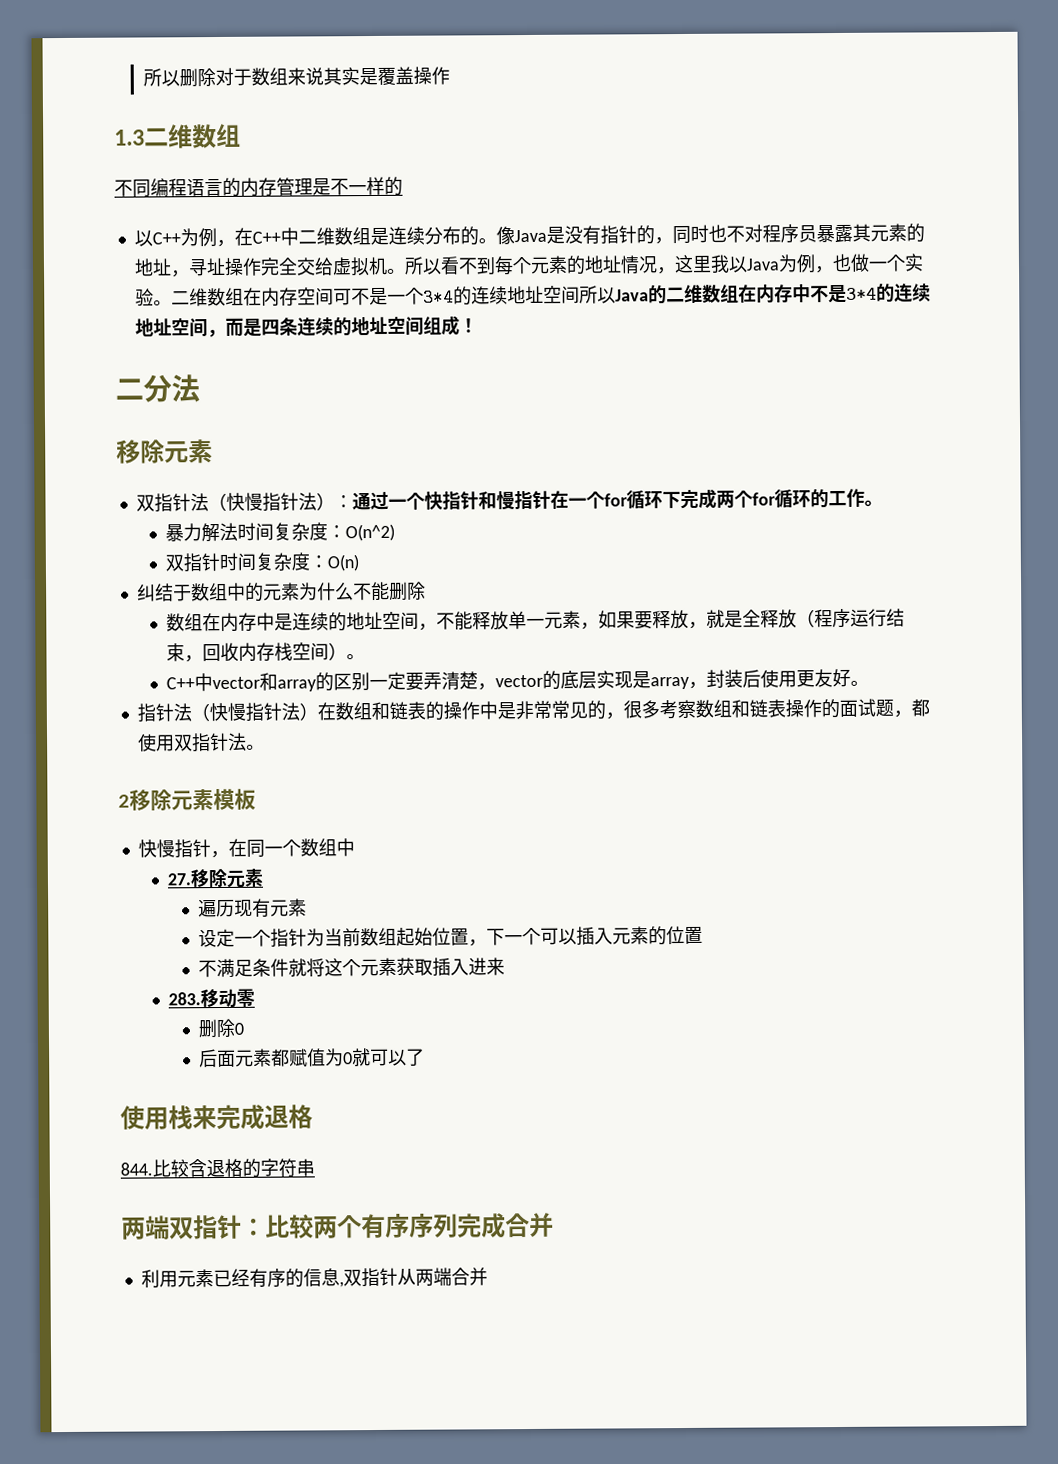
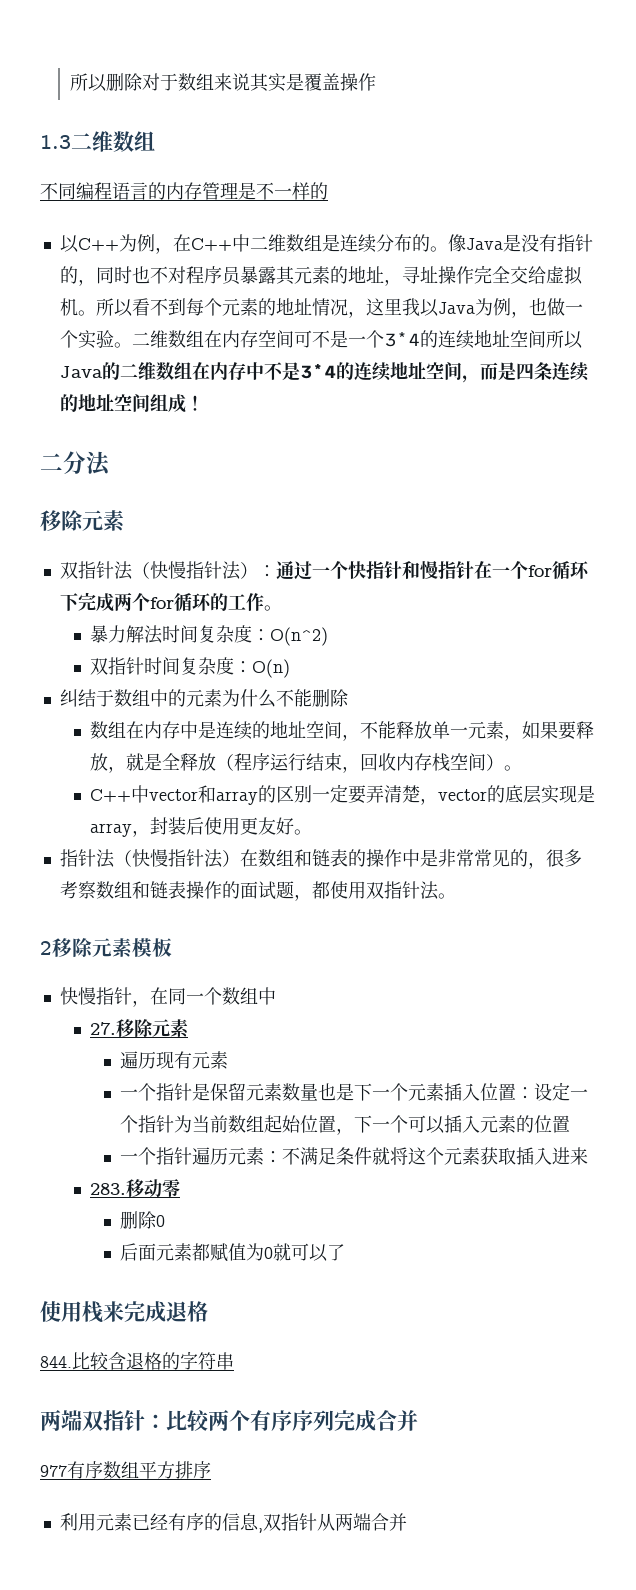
- 设定一个指针为当前数组起始位置，下一个可以插入元素的位置
+ 一个指针是保留元素数量也是下一个元素插入位置：设定一个指针为当前数组起始位置，下一个可以插入元素的位置
- 不满足条件就将这个元素获取插入进来
+ 一个指针遍历元素：不满足条件就将这个元素获取插入进来
+ 977有序数组平方排序

